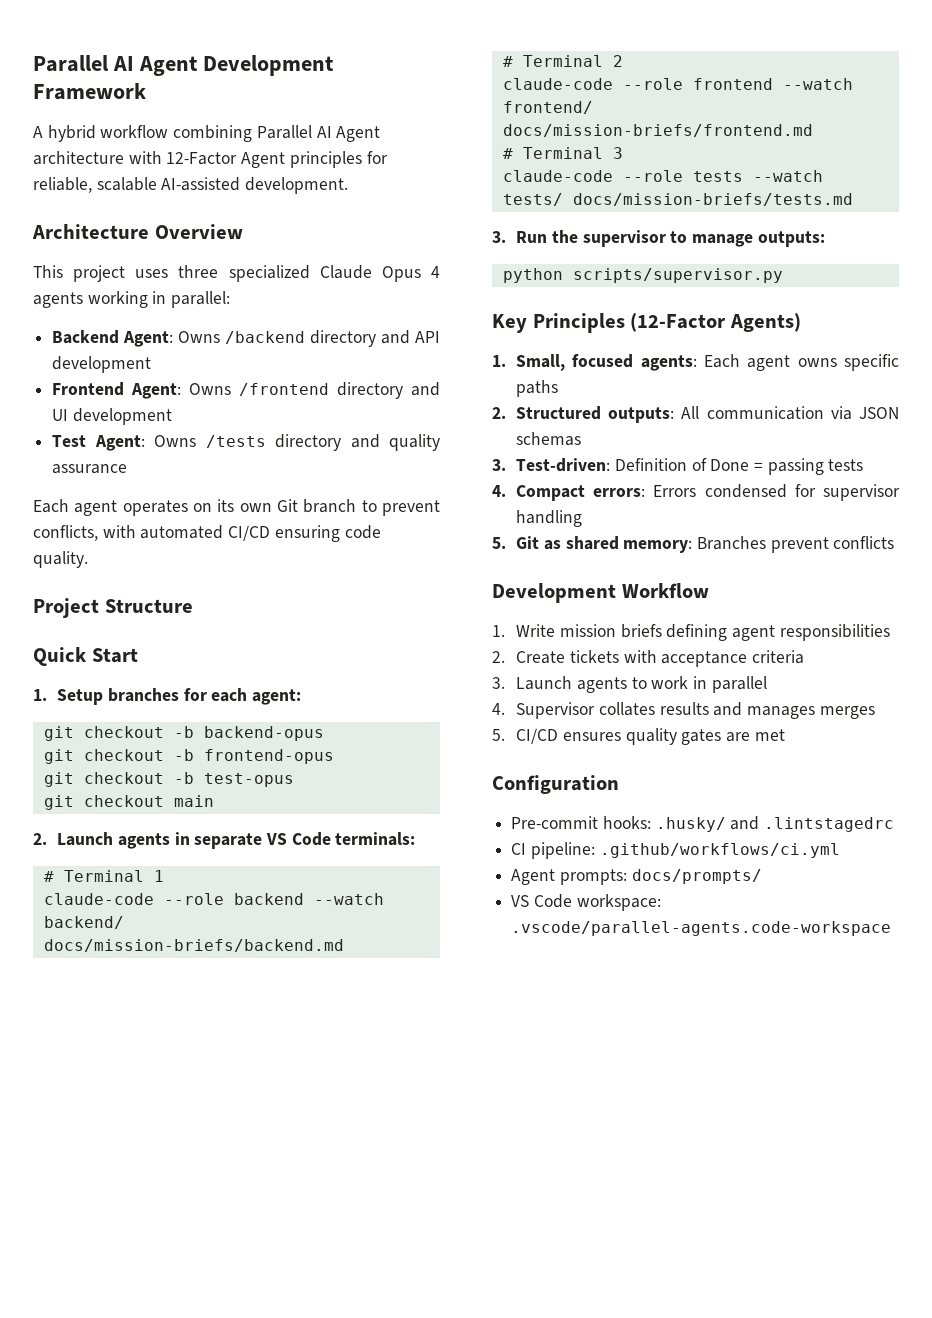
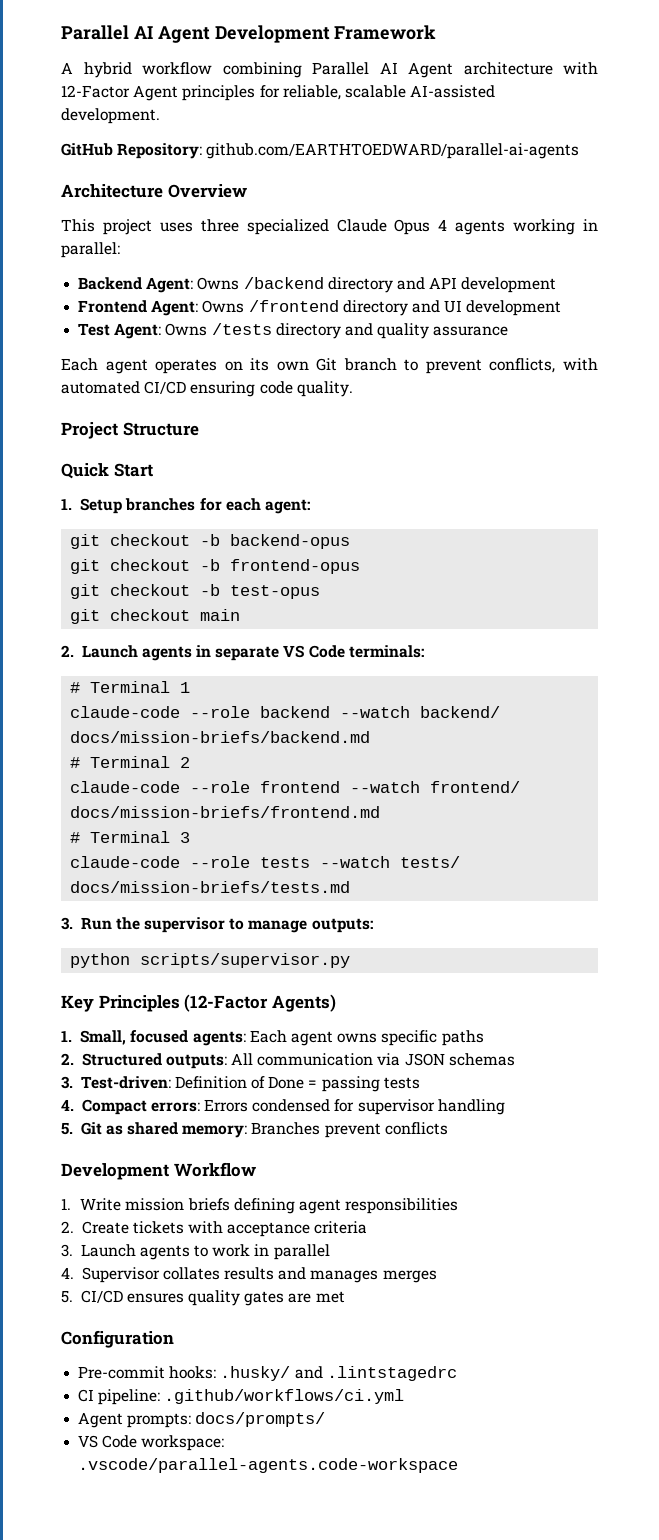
+ GitHub Repository: github.com/EARTHTOEDWARD/parallel-ai-agents

